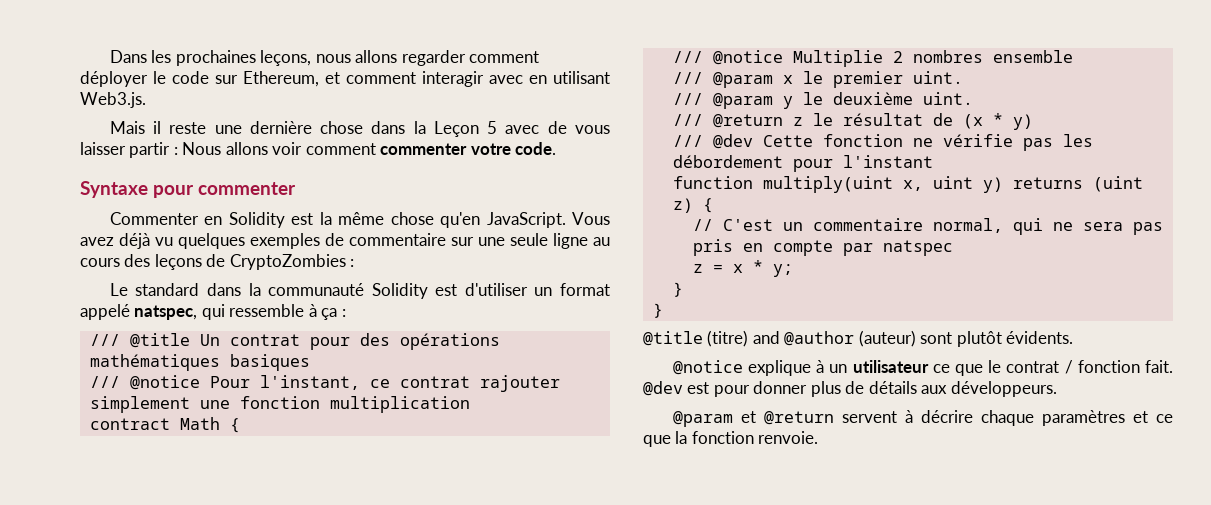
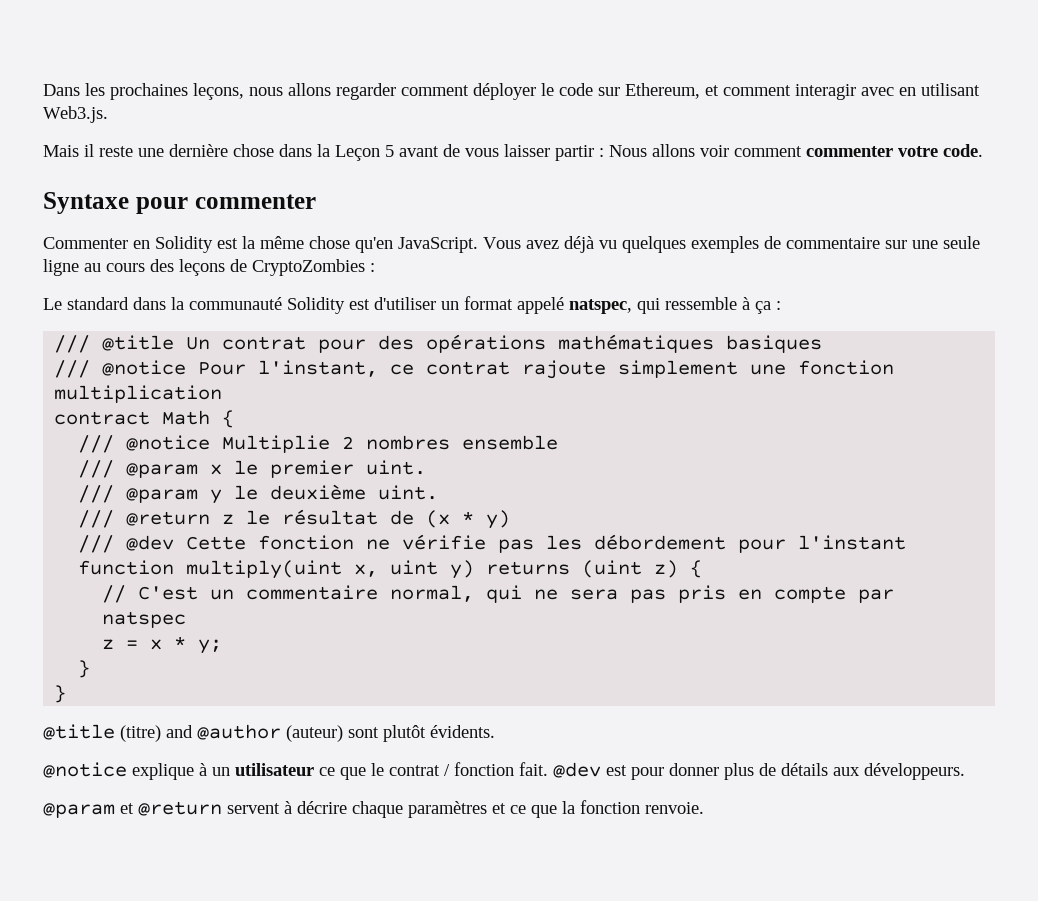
- Mais il reste une dernière chose dans la Leçon 5 avec de vous laisser partir : Nous allons voir comment commenter votre code.
+ Mais il reste une dernière chose dans la Leçon 5 avant de vous laisser partir : Nous allons voir comment commenter votre code.
- /// @notice Pour l'instant, ce contrat rajouter simplement une fonction multiplication
+ /// @notice Pour l'instant, ce contrat rajoute simplement une fonction multiplication

